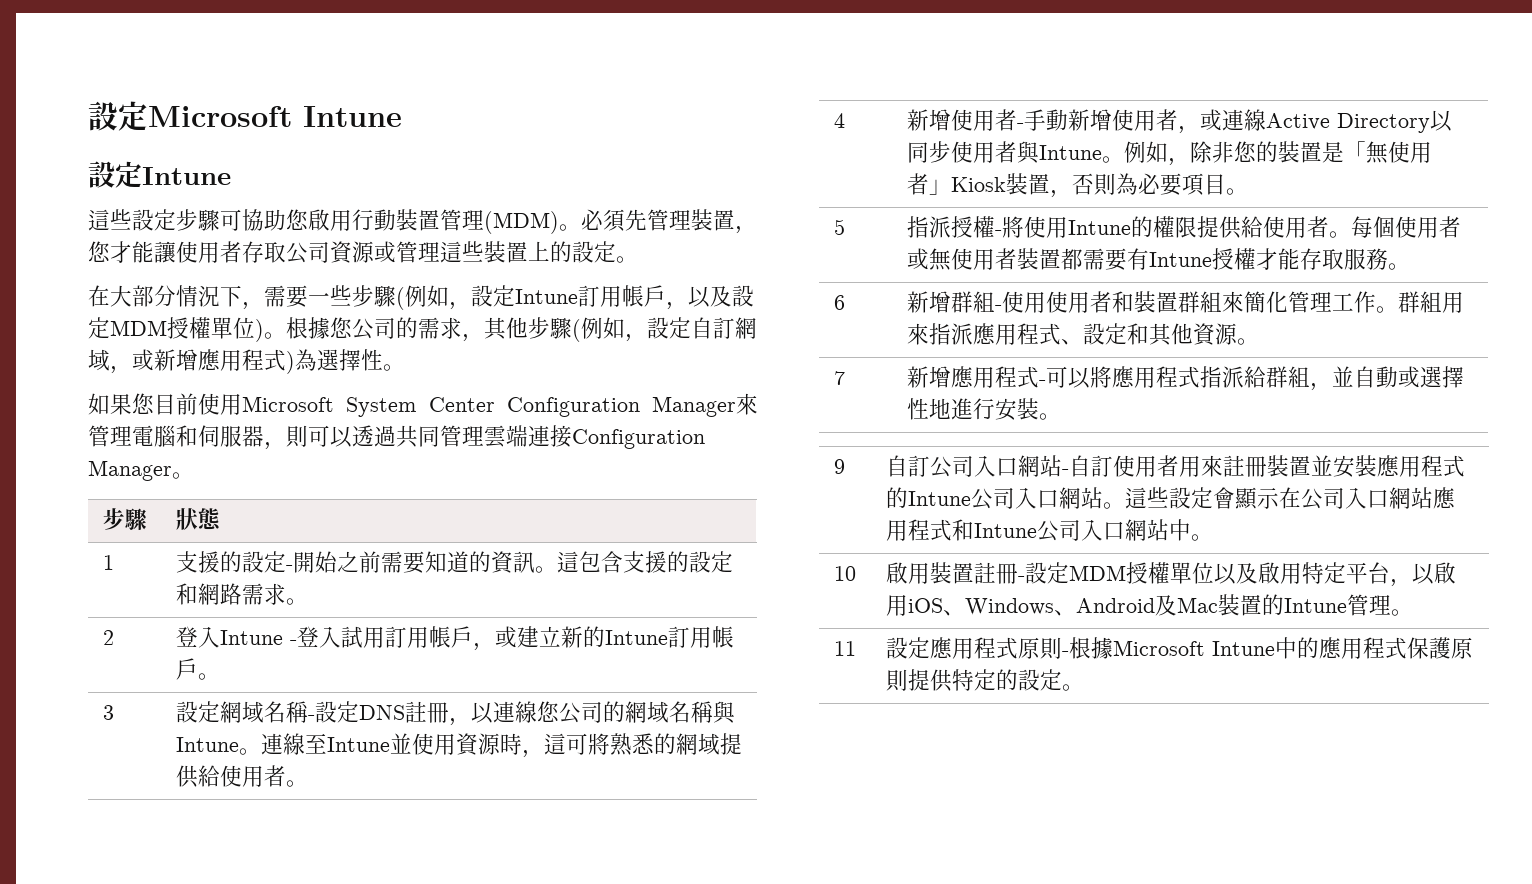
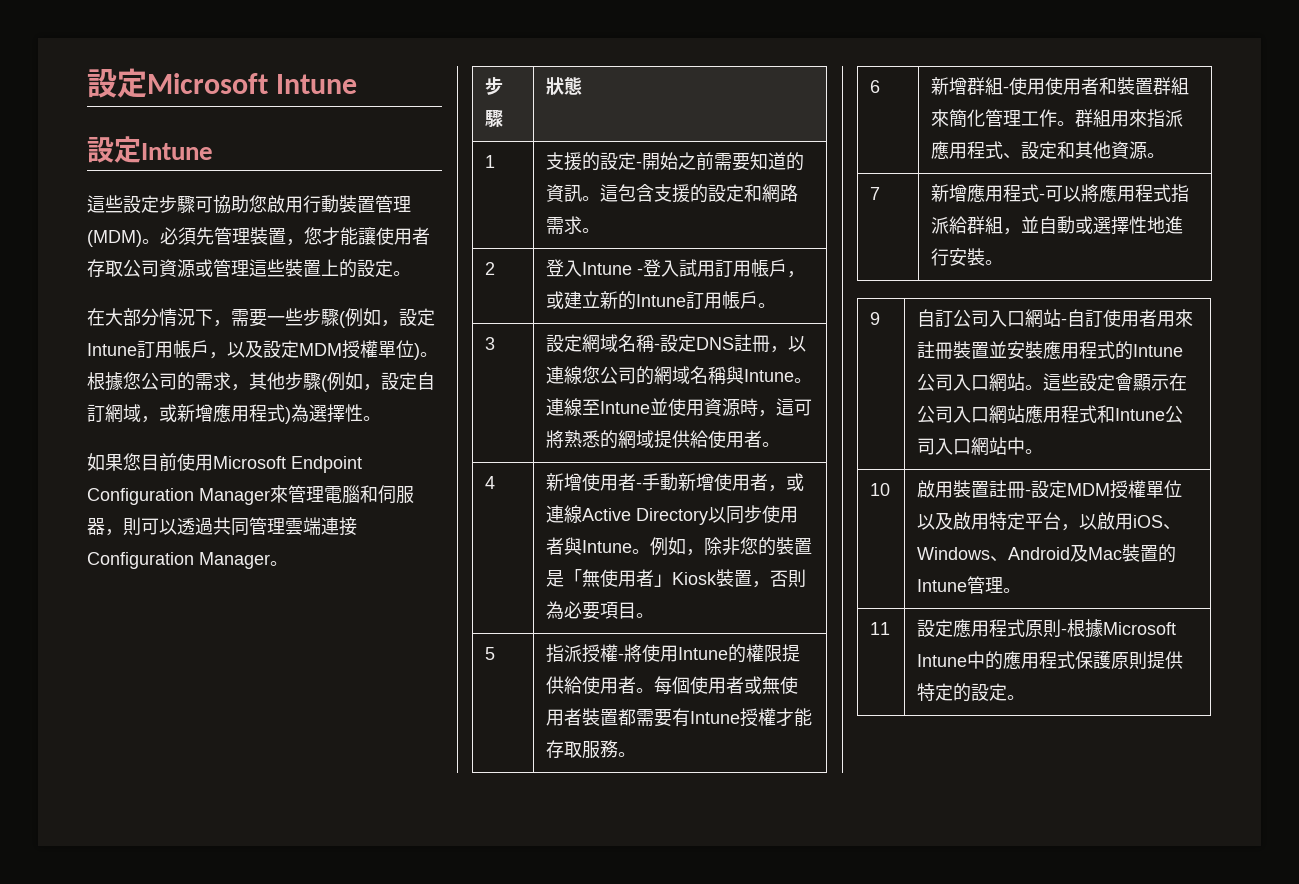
- 如果您目前使用Microsoft System Center Configuration Manager來管理電腦和伺服器，則可以透過共同管理雲端連接Configuration Manager。
+ 如果您目前使用Microsoft Endpoint Configuration Manager來管理電腦和伺服器，則可以透過共同管理雲端連接Configuration Manager。

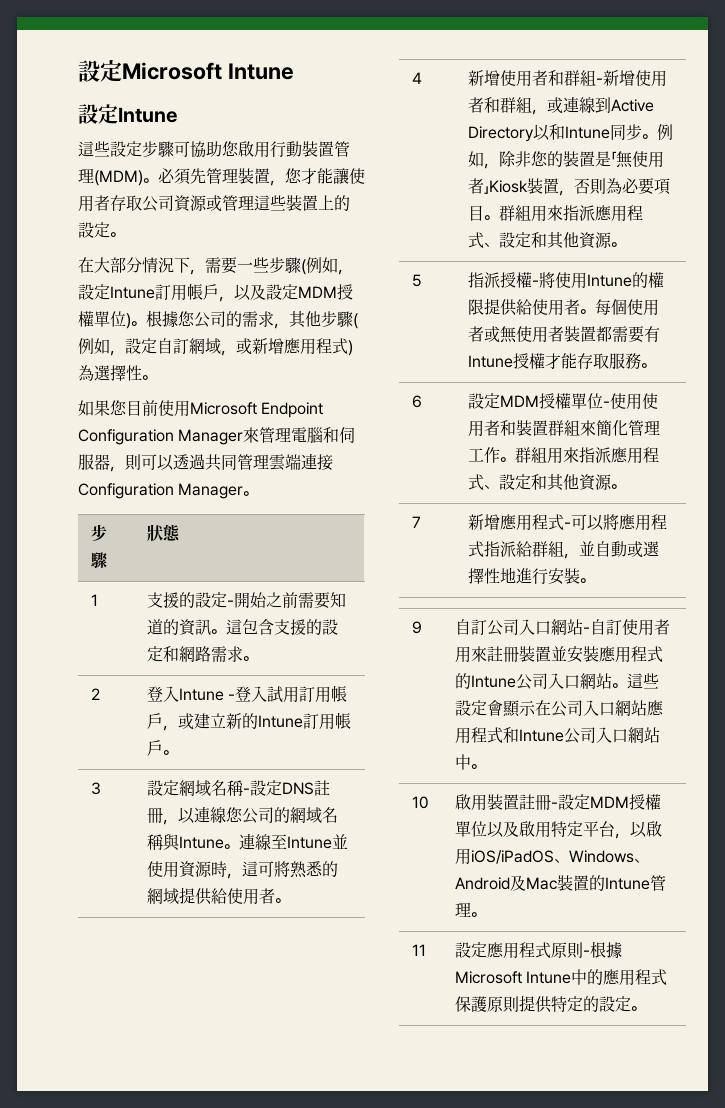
- 新增使用者-手動新增使用者，或連線Active Directory以同步使用者與Intune。
+ 新增使用者和群組-新增使用者和群組，或連線到Active Directory以和Intune同步。
- 例如，除非您的裝置是「無使用者」Kiosk裝置，否則為必要項目。
+ 例如，除非您的裝置是「無使用者」Kiosk裝置，否則為必要項目。群組用來指派應用程式、設定和其他資源。
- 6 | 新增群組-使用使用者和裝置群組來簡化管理工作。群組用來指派應用程式、設定和其他資源。
+ 6 | 設定MDM授權單位-使用使用者和裝置群組來簡化管理工作。群組用來指派應用程式、設定和其他資源。
- 10 | 啟用裝置註冊-設定MDM授權單位以及啟用特定平台，以啟用iOS、Windows、Android及Mac裝置的Intune管理。
+ 10 | 啟用裝置註冊-設定MDM授權單位以及啟用特定平台，以啟用iOS/iPadOS、Windows、Android及Mac裝置的Intune管理。

